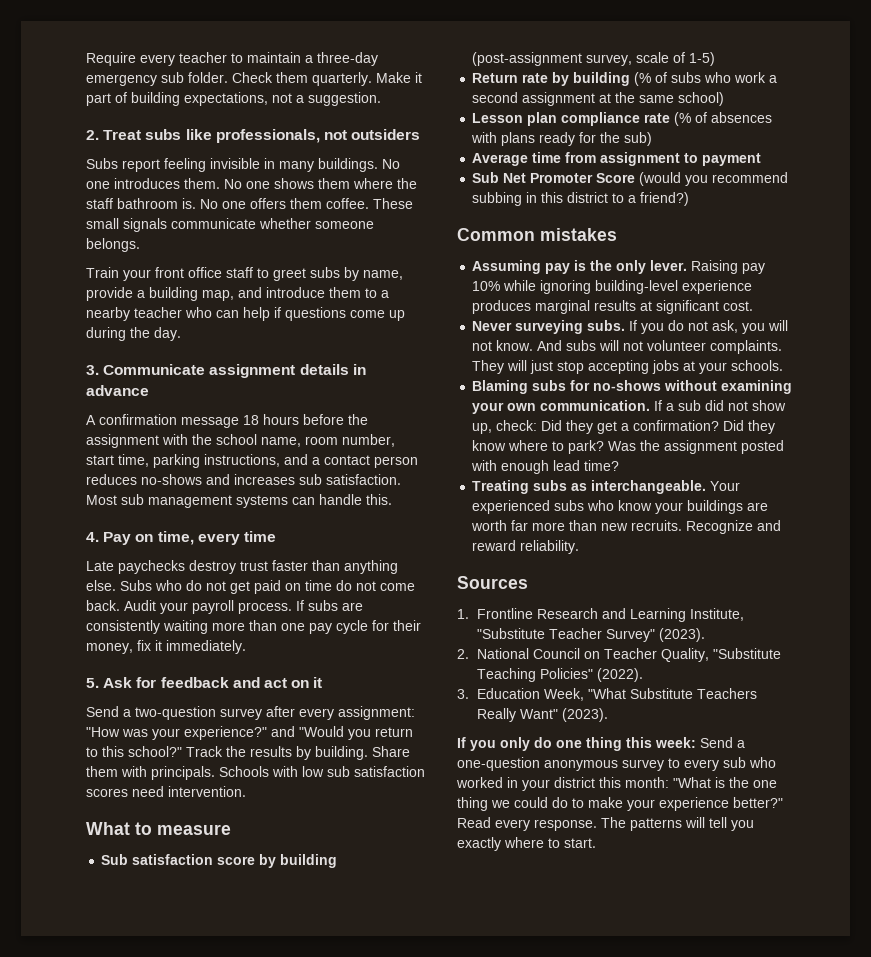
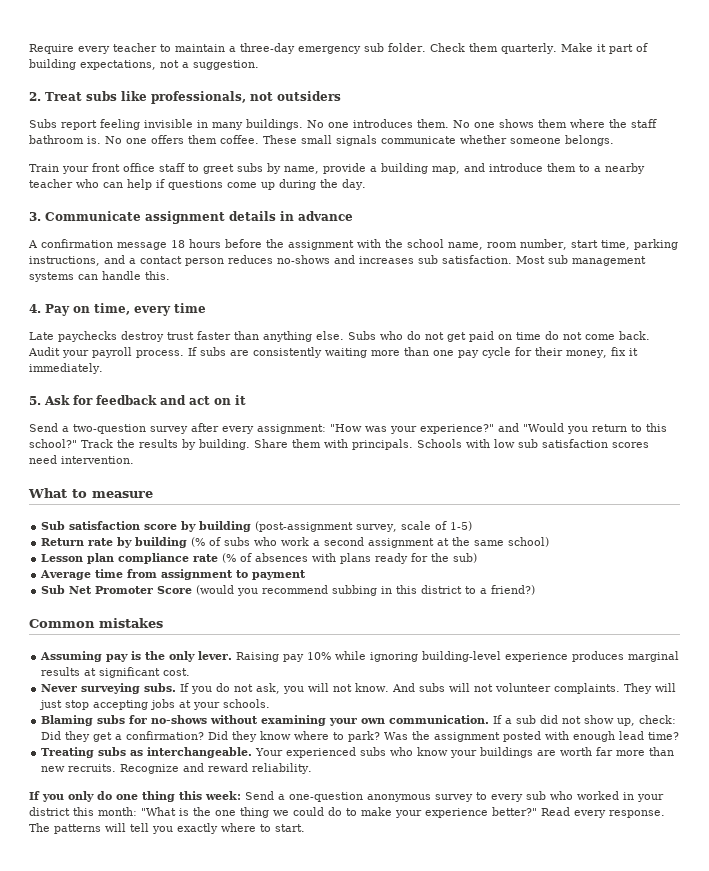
- Sources
- 1. Frontline Research and Learning Institute, "Substitute Teacher Survey" (2023).
- 2. National Council on Teacher Quality, "Substitute Teaching Policies" (2022).
- 3. Education Week, "What Substitute Teachers Really Want" (2023).

